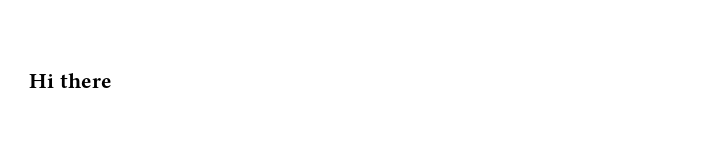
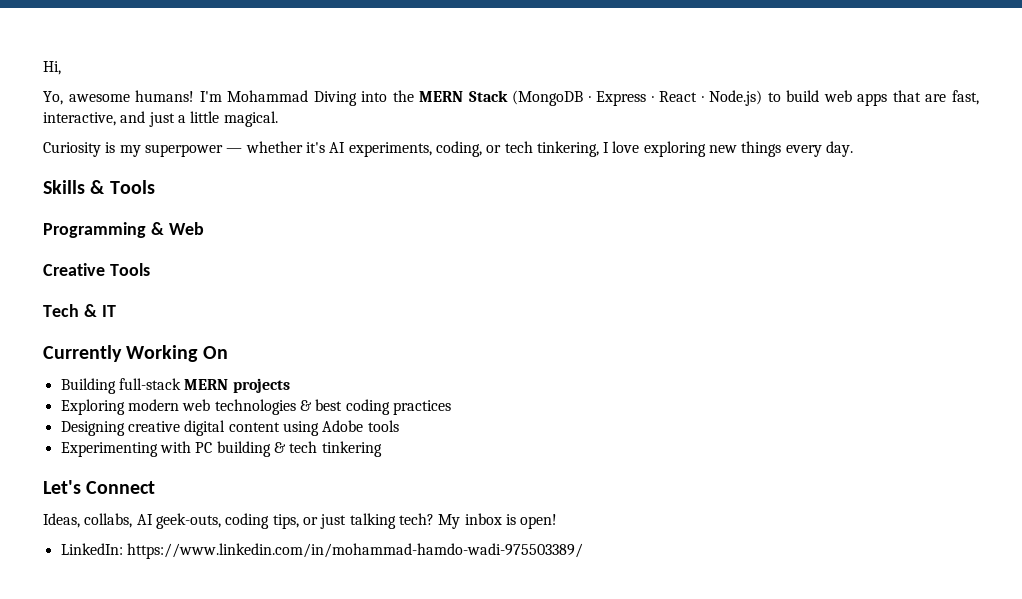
- Hi there
+ Hi,
+ Yo, awesome humans! I'm Mohammad Diving into the MERN Stack (MongoDB · Express · React · Node.js) to build web apps that are fast, interactive, and just a little magical.
+ Curiosity is my superpower — whether it's AI experiments, coding, or tech tinkering, I love exploring new things every day.
+ Skills & Tools
+ Programming & Web
+ Creative Tools
+ Tech & IT
+ Currently Working On
+ Building full-stack MERN projects
+ Exploring modern web technologies & best coding practices
+ Designing creative digital content using Adobe tools
+ Experimenting with PC building & tech tinkering
+ Let's Connect
+ Ideas, collabs, AI geek-outs, coding tips, or just talking tech? My inbox is open!
+ LinkedIn: https://www.linkedin.com/in/mohammad-hamdo-wadi-975503389/

